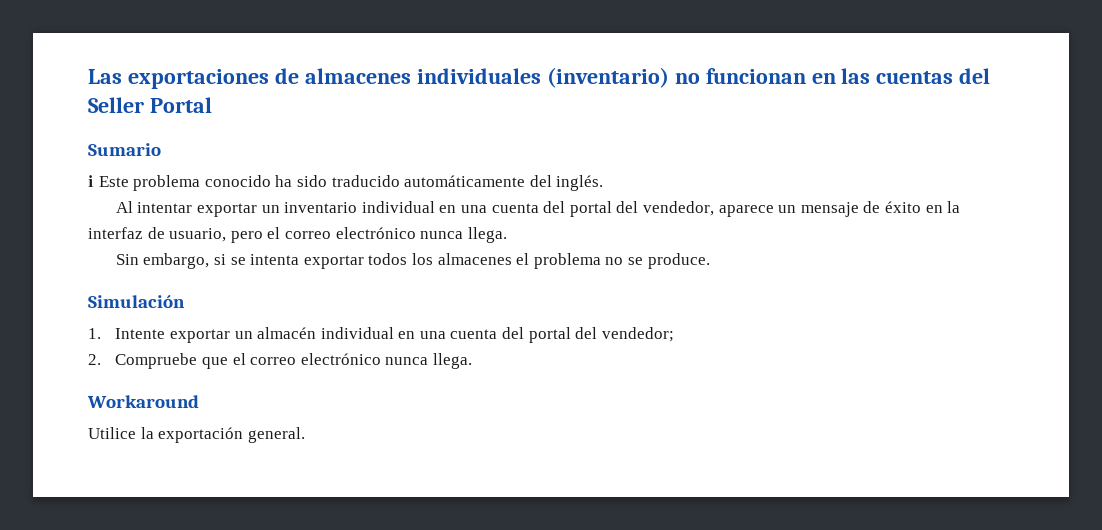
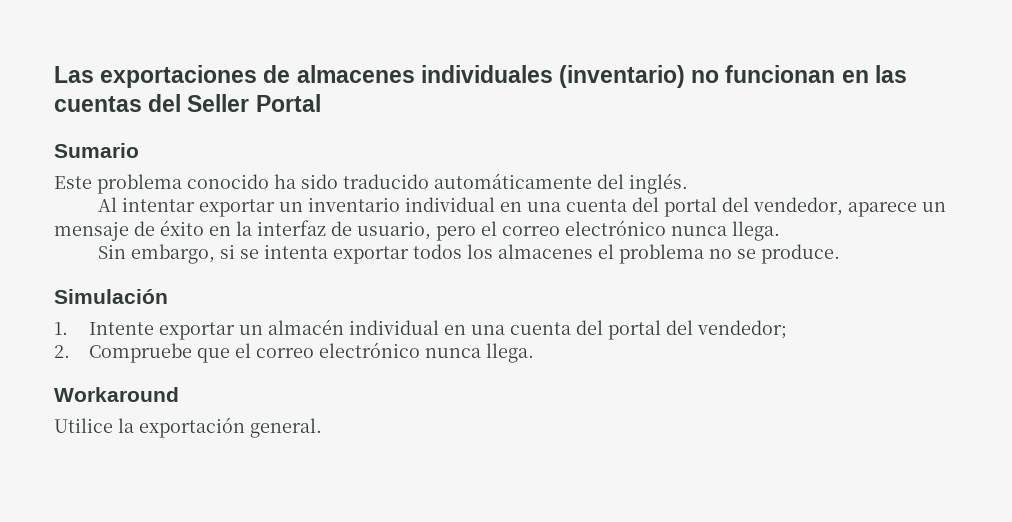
- ℹ Este problema conocido ha sido traducido automáticamente del inglés.
+ Este problema conocido ha sido traducido automáticamente del inglés.

